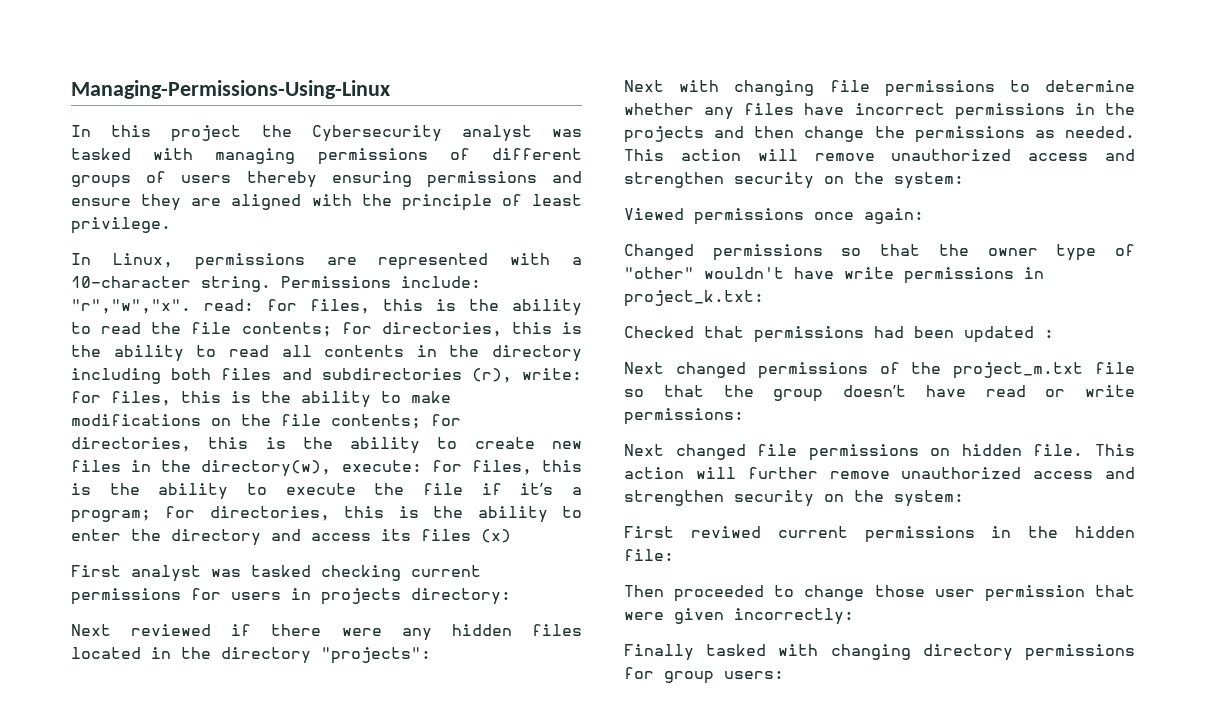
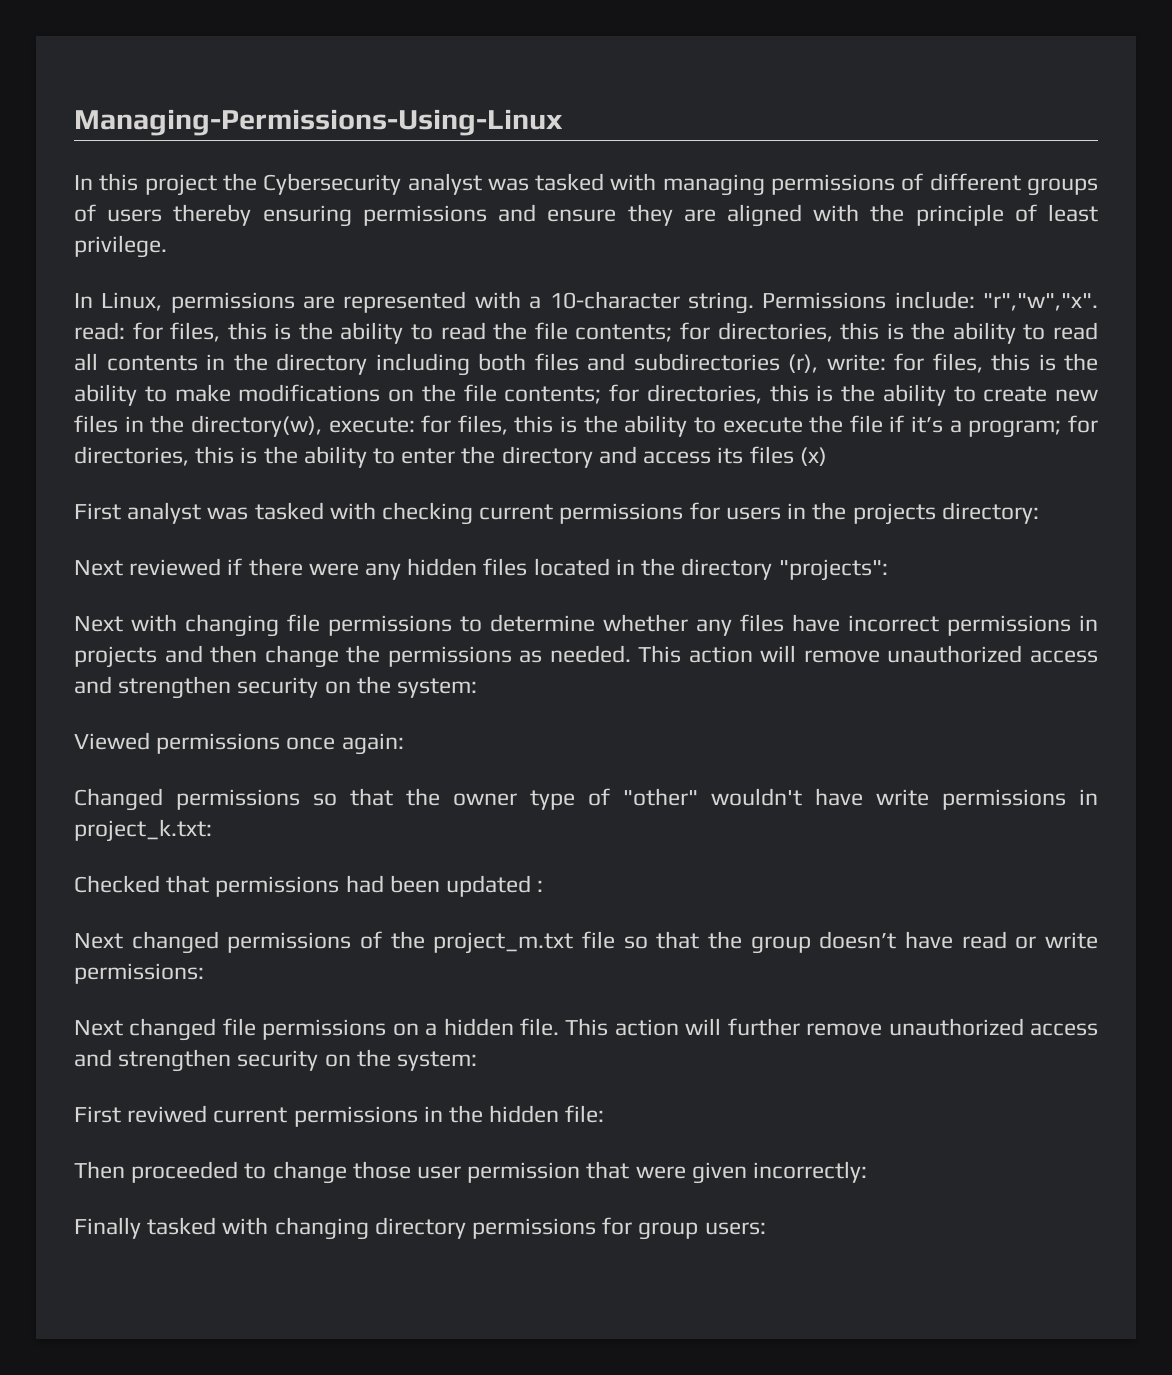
- First analyst was tasked checking current permissions for users in projects directory:
+ First analyst was tasked with checking current permissions for users in the projects directory:
- Next with changing file permissions to determine whether any files have incorrect permissions in the projects and then change the permissions as needed.
+ Next with changing file permissions to determine whether any files have incorrect permissions in projects and then change the permissions as needed.
- Next changed file permissions on hidden file.
+ Next changed file permissions on a hidden file.

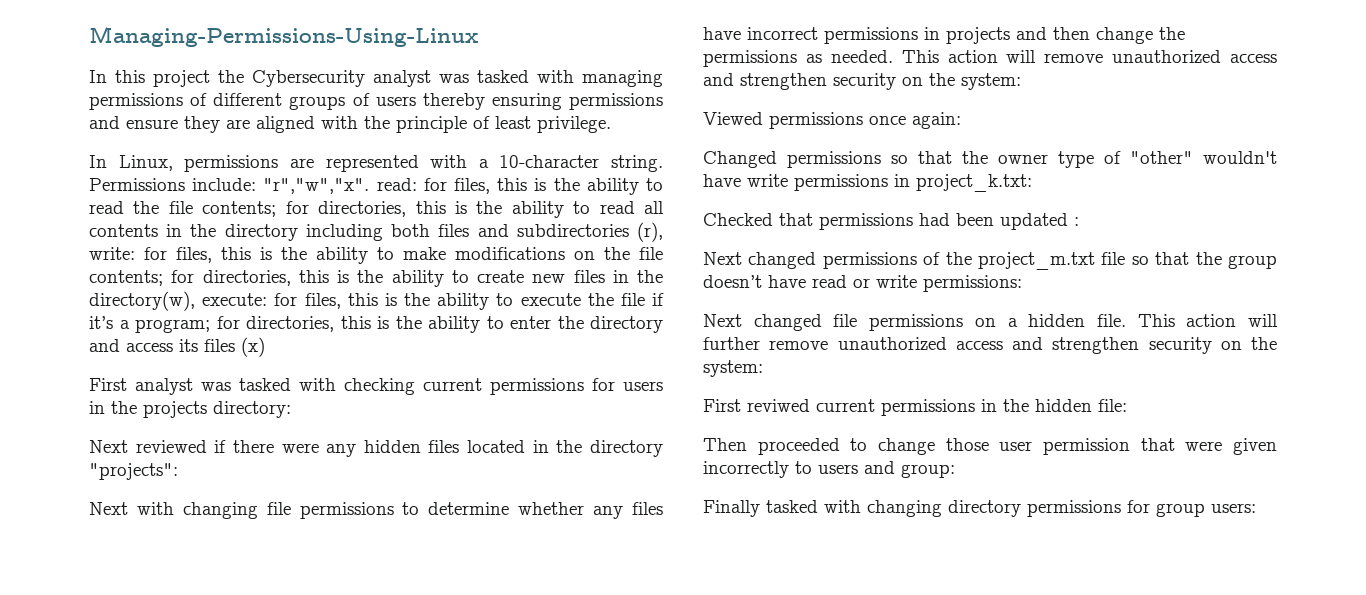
- Then proceeded to change those user permission that were given incorrectly:
+ Then proceeded to change those user permission that were given incorrectly to users and group:

